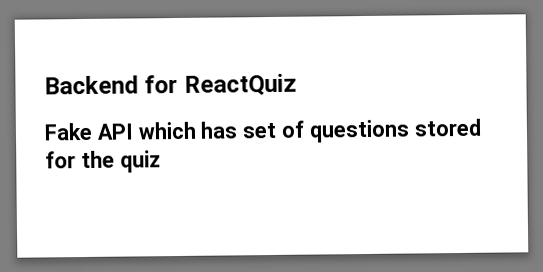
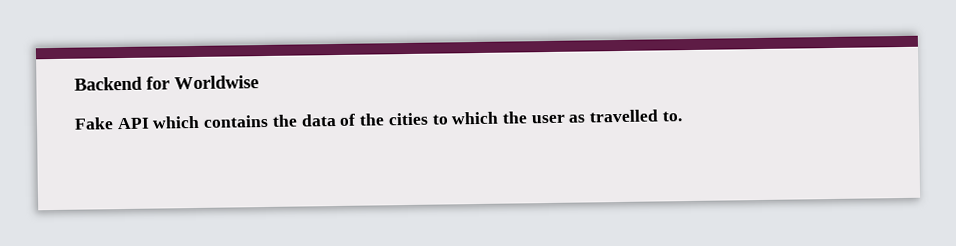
- Backend for ReactQuiz
+ Backend for Worldwise
- Fake API which has set of questions stored for the quiz
+ Fake API which contains the data of the cities to which the user as travelled to.

